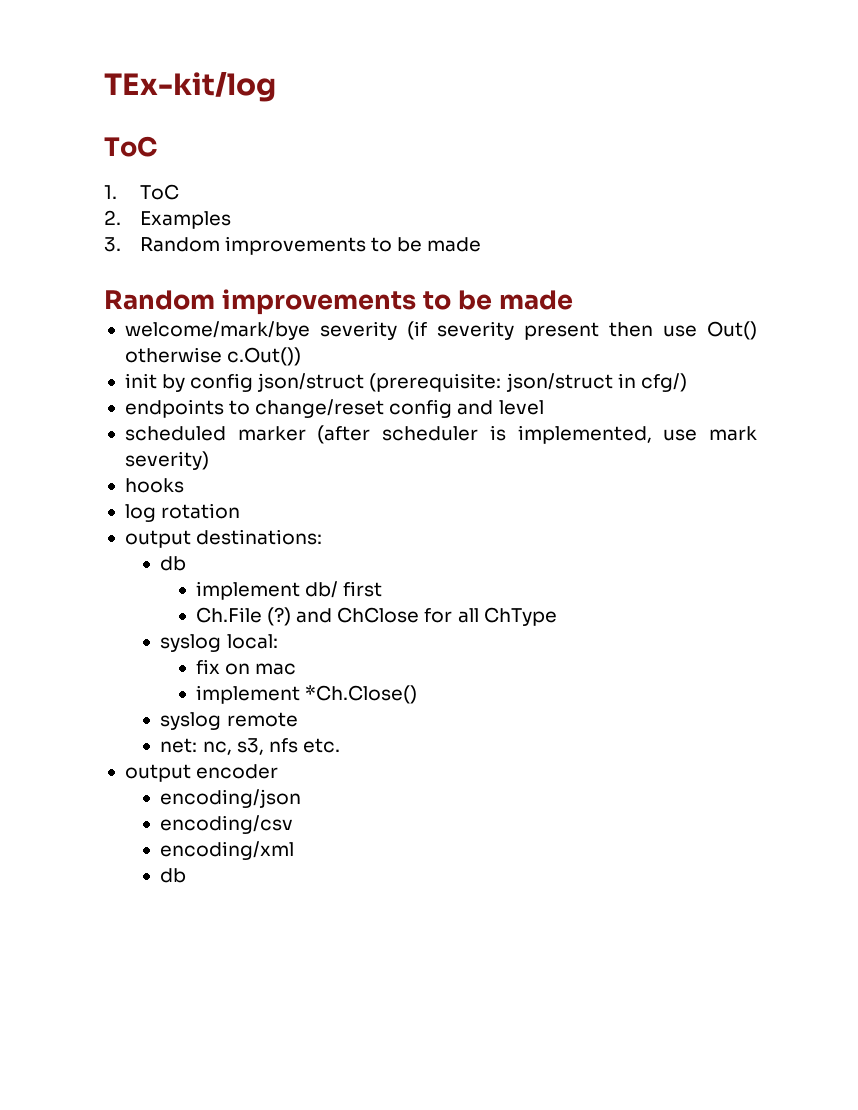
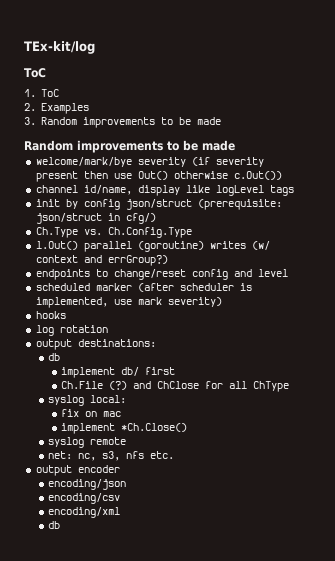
+ channel id/name, display like logLevel tags
+ Ch.Type vs. Ch.Config.Type
+ l.Out() parallel (goroutine) writes (w/ context and errGroup?)

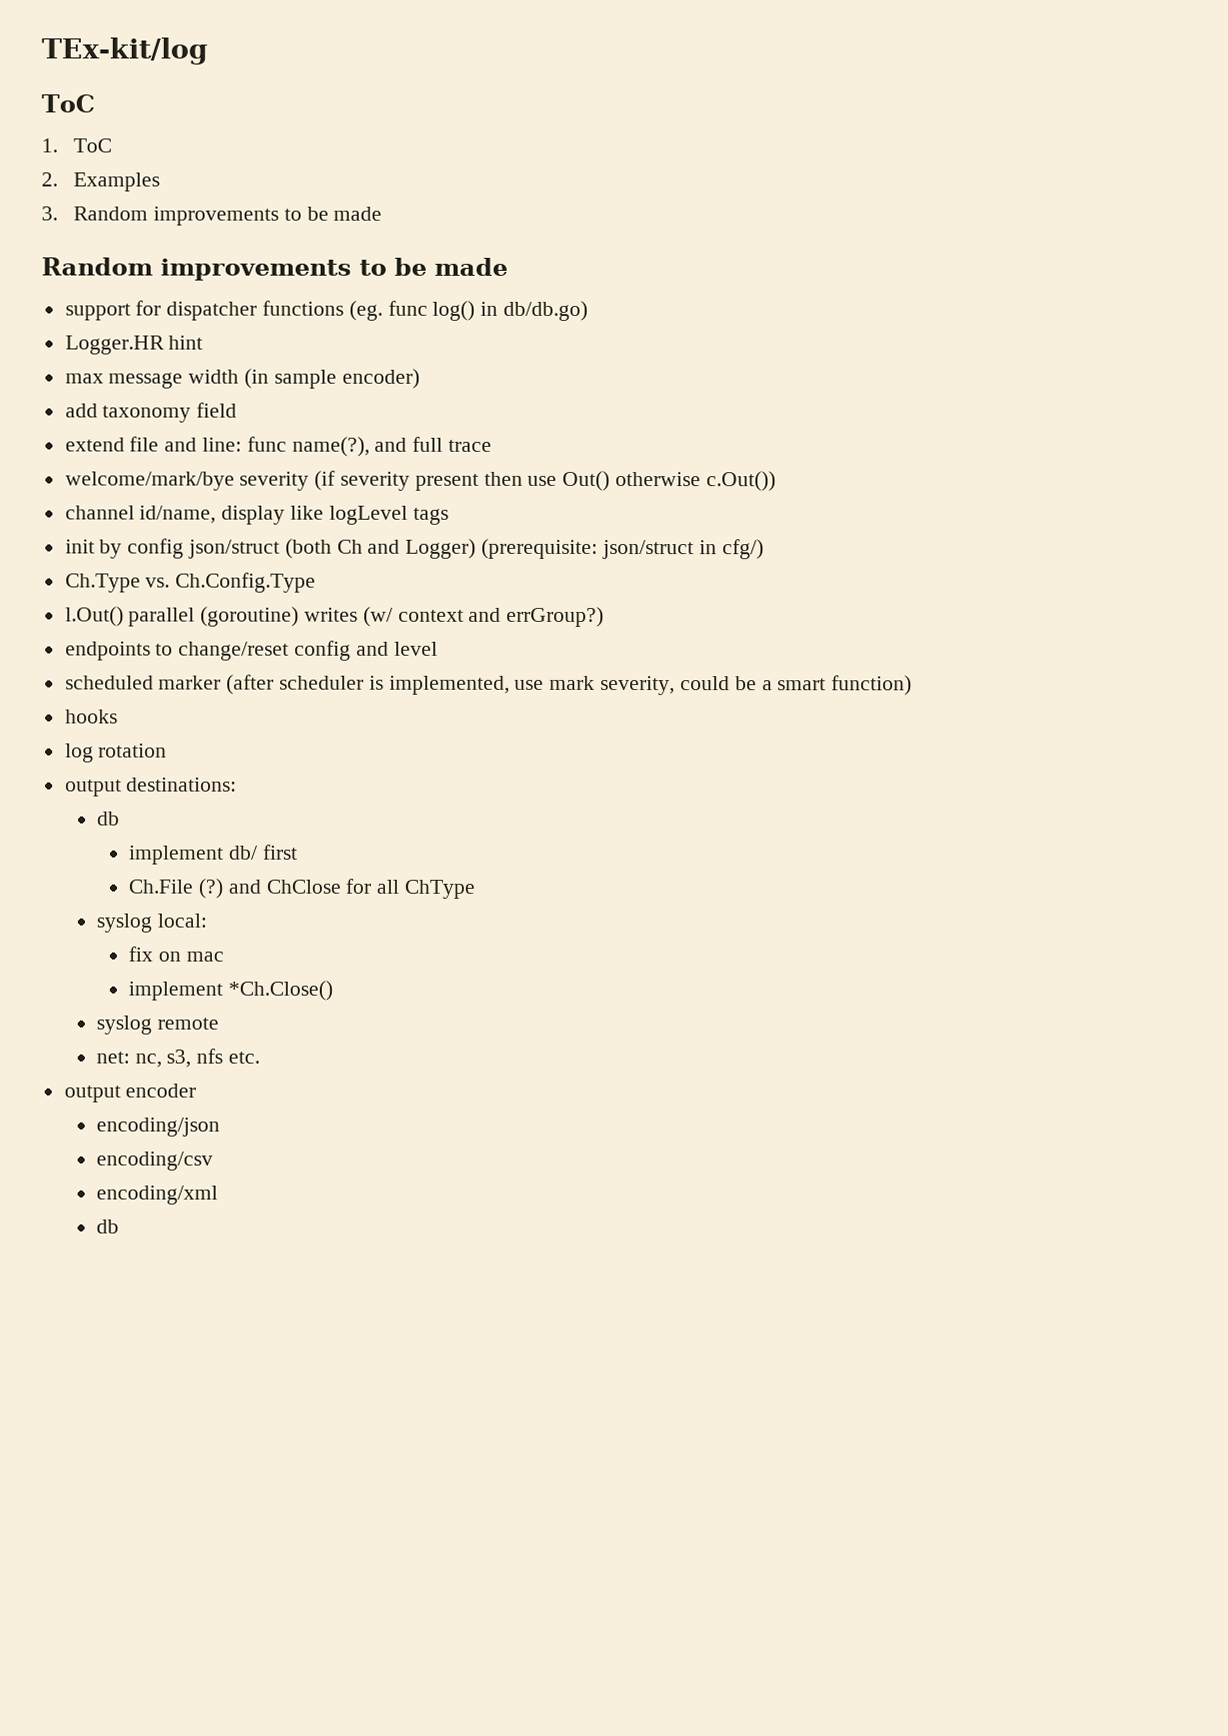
+ support for dispatcher functions (eg. func log() in db/db.go)
+ Logger.HR hint
+ max message width (in sample encoder)
+ add taxonomy field
+ extend file and line: func name(?), and full trace
- init by config json/struct (prerequisite: json/struct in cfg/)
+ init by config json/struct (both Ch and Logger) (prerequisite: json/struct in cfg/)
- scheduled marker (after scheduler is implemented, use mark severity)
+ scheduled marker (after scheduler is implemented, use mark severity, could be a smart function)

